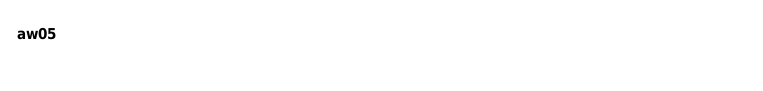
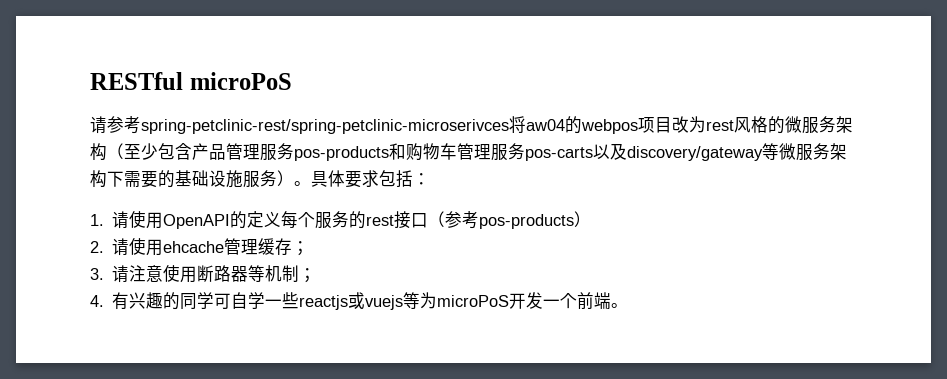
- aw05
+ RESTful microPoS
+ 请参考spring-petclinic-rest/spring-petclinic-microserivces将aw04的webpos项目改为rest风格的微服务架构（至少包含产品管理服务pos-products和购物车管理服务pos-carts以及discovery/gateway等微服务架构下需要的基础设施服务）。具体要求包括：
+ 1.请使用OpenAPI的定义每个服务的rest接口（参考pos-products）
+ 2.请使用ehcache管理缓存；
+ 3.请注意使用断路器等机制；
+ 4.有兴趣的同学可自学一些reactjs或vuejs等为microPoS开发一个前端。

